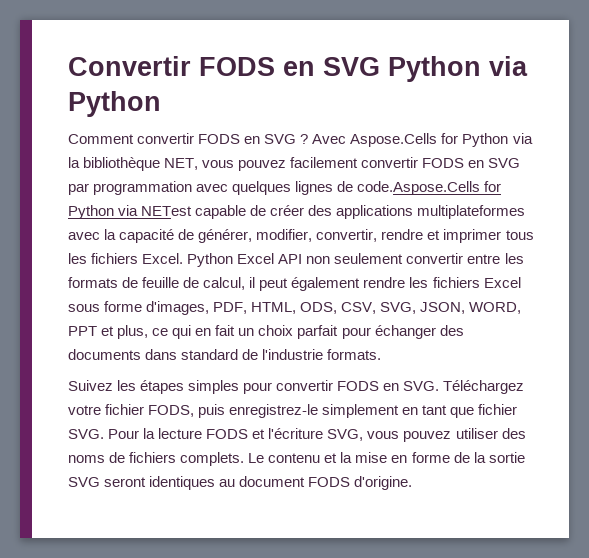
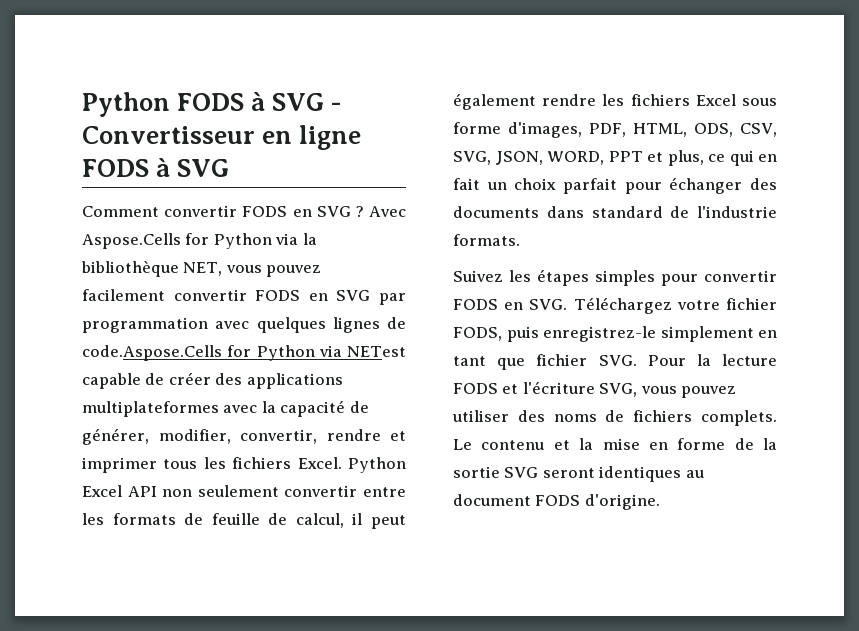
- Convertir FODS en SVG Python via Python
+ Python FODS à SVG - Convertisseur en ligne FODS à SVG

